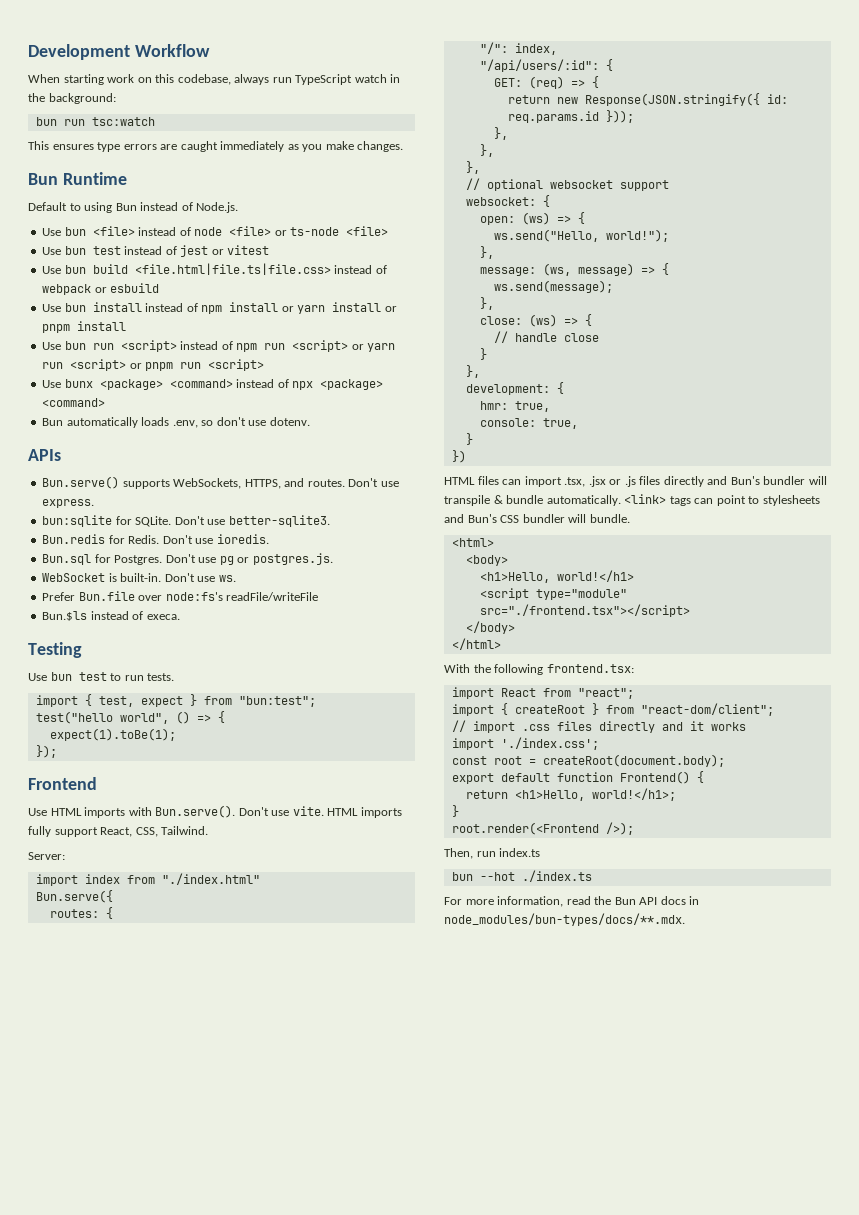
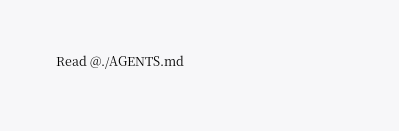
- Development Workflow
- When starting work on this codebase, always run TypeScript watch in the background:
- bun run tsc:watch
- This ensures type errors are caught immediately as you make changes.
- Bun Runtime
- Default to using Bun instead of Node.js.
- Use bun <file> instead of node <file> or ts-node <file>
- Use bun test instead of jest or vitest
- Use bun build <file.html|file.ts|file.css> instead of webpack or esbuild
- Use bun install instead of npm install or yarn install or pnpm install
- Use bun run <script> instead of npm run <script> or yarn run <script> or pnpm run <script>
- Use bunx <package> <command> instead of npx <package> <command>
- Bun automatically loads .env, so don't use dotenv.
- APIs
- Bun.serve() supports WebSockets, HTTPS, and routes. Don't use express.
- bun:sqlite for SQLite. Don't use better-sqlite3.
- Bun.redis for Redis. Don't use ioredis.
- Bun.sql for Postgres. Don't use pg or postgres.js.
- WebSocket is built-in. Don't use ws.
- Prefer Bun.file over node:fs's readFile/writeFile
- Bun.$ls instead of execa.
- Testing
- Use bun test to run tests.
- import { test, expect } from "bun:test";
- test("hello world", () => {
- expect(1).toBe(1);
- });
- Frontend
- Use HTML imports with Bun.serve(). Don't use vite. HTML imports fully support React, CSS, Tailwind.
- Server:
- import index from "./index.html"
- Bun.serve({
- routes: {
- "/": index,
- "/api/users/:id": {
- GET: (req) => {
- return new Response(JSON.stringify({ id: req.params.id }));
- },
- },
- },
- // optional websocket support
- websocket: {
- open: (ws) => {
- ws.send("Hello, world!");
- },
- message: (ws, message) => {
- ws.send(message);
- },
- close: (ws) => {
- // handle close
- }
- },
- development: {
- hmr: true,
- console: true,
- }
- })
- HTML files can import .tsx, .jsx or .js files directly and Bun's bundler will transpile & bundle automatically. <link> tags can point to stylesheets and Bun's CSS bundler will bundle.
- <html>
- <body>
- <h1>Hello, world!</h1>
- <script type="module" src="./frontend.tsx"></script>
- </body>
- </html>
- With the following frontend.tsx:
- import React from "react";
- import { createRoot } from "react-dom/client";
- // import .css files directly and it works
- import './index.css';
- const root = createRoot(document.body);
- export default function Frontend() {
- return <h1>Hello, world!</h1>;
- }
- root.render(<Frontend />);
- Then, run index.ts
- bun --hot ./index.ts
- For more information, read the Bun API docs in node_modules/bun-types/docs/**.mdx.
+ Read @./AGENTS.md

